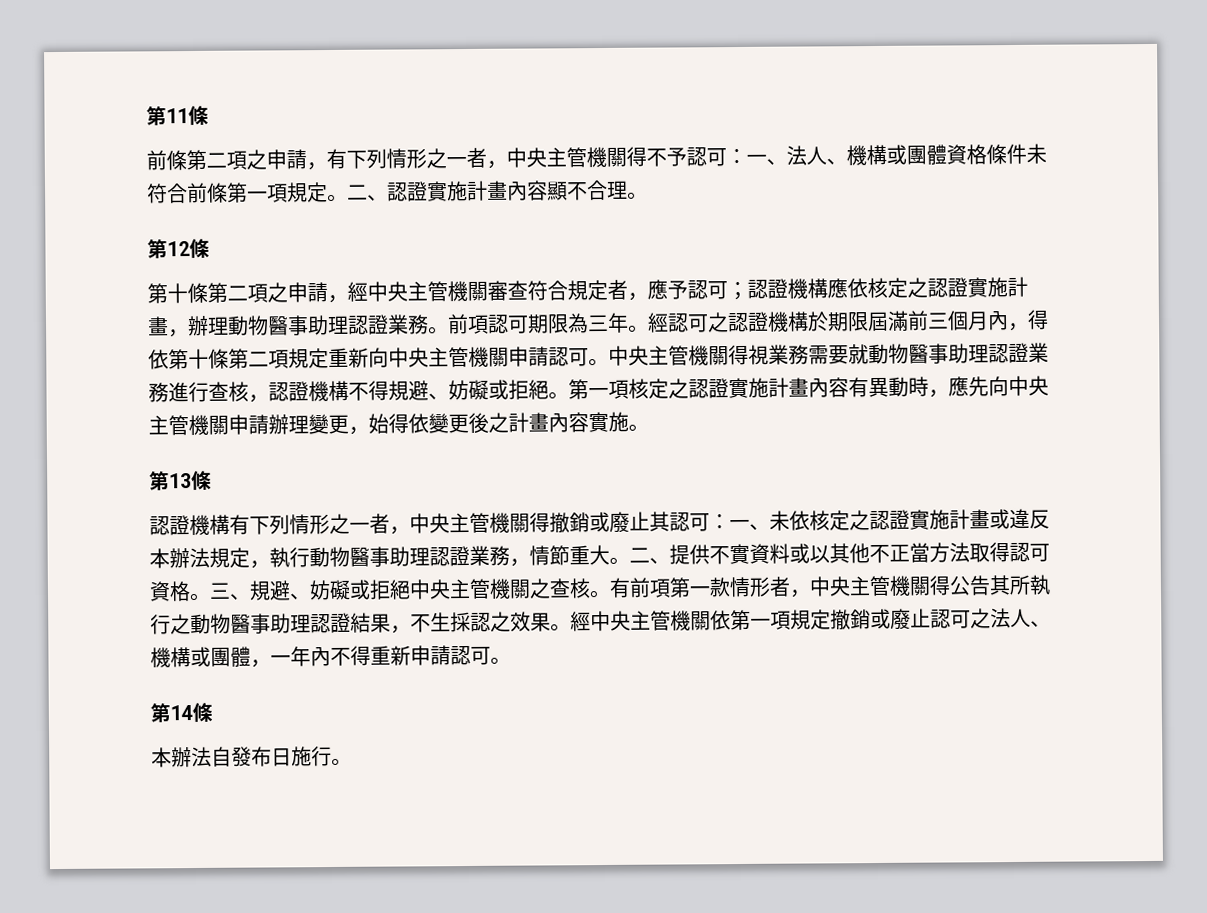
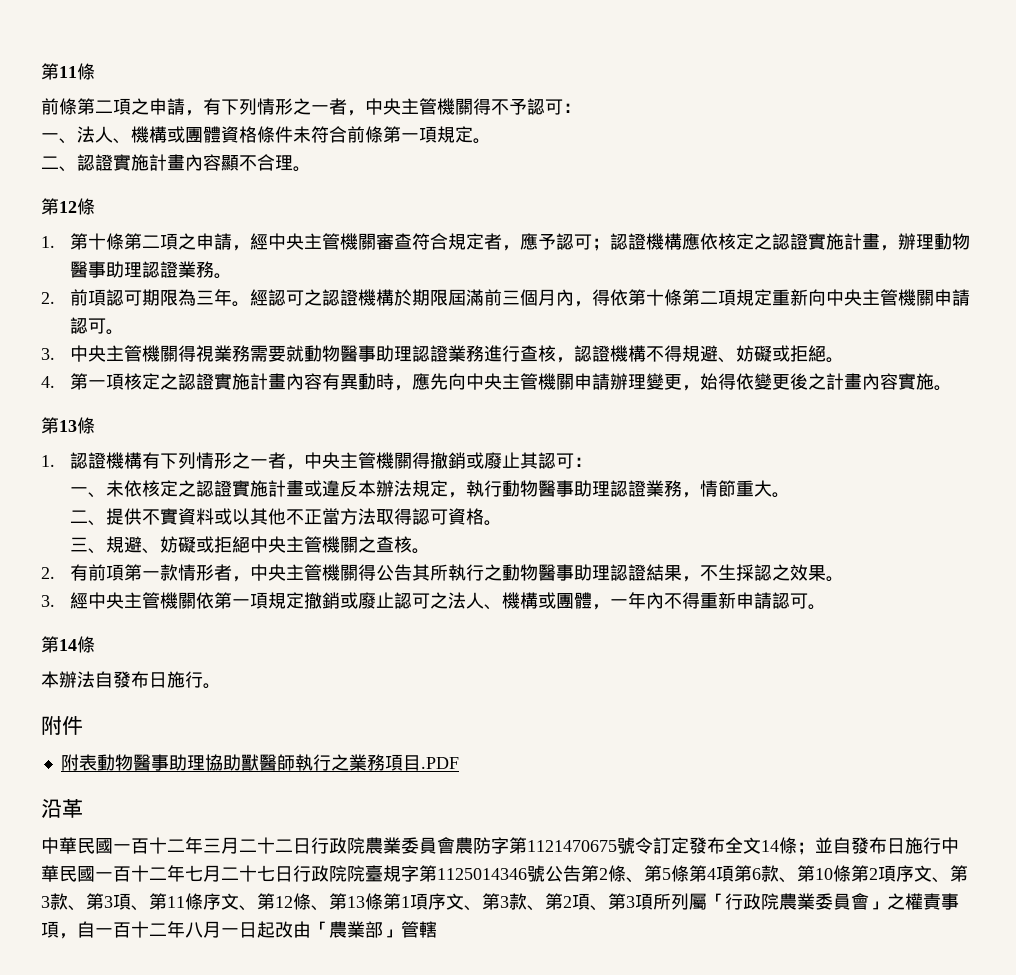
- 前條第二項之申請，有下列情形之一者，中央主管機關得不予認可：一、法人、機構或團體資格條件未符合前條第一項規定。二、認證實施計畫內容顯不合理。
+ 前條第二項之申請，有下列情形之一者，中央主管機關得不予認可：
+ 一、法人、機構或團體資格條件未符合前條第一項規定。
+ 二、認證實施計畫內容顯不合理。
- 第十條第二項之申請，經中央主管機關審查符合規定者，應予認可；認證機構應依核定之認證實施計畫，辦理動物醫事助理認證業務。前項認可期限為三年。
+ 1.第十條第二項之申請，經中央主管機關審查符合規定者，應予認可；認證機構應依核定之認證實施計畫，辦理動物醫事助理認證業務。
+ 2.前項認可期限為三年。
- 經認可之認證機構於期限屆滿前三個月內，得依第十條第二項規定重新向中央主管機關申請認可。中央主管機關得視業務需要就動物醫事助理認證業務進行查核，認證機構不得規避、妨礙或拒絕。第一項核定之認證實施計畫內容有異動時，應先向中央主管機關申請辦理變更，始得依變更後之計畫內容實施。
+ 經認可之認證機構於期限屆滿前三個月內，得依第十條第二項規定重新向中央主管機關申請認可。
+ 3.中央主管機關得視業務需要就動物醫事助理認證業務進行查核，認證機構不得規避、妨礙或拒絕。
+ 4.第一項核定之認證實施計畫內容有異動時，應先向中央主管機關申請辦理變更，始得依變更後之計畫內容實施。
- 認證機構有下列情形之一者，中央主管機關得撤銷或廢止其認可：一、未依核定之認證實施計畫或違反本辦法規定，執行動物醫事助理認證業務，情節重大。二、提供不實資料或以其他不正當方法取得認可資格。三、規避、妨礙或拒絕中央主管機關之查核。有前項第一款情形者，中央主管機關得公告其所執行之動物醫事助理認證結果，不生採認之效果。經中央主管機關依第一項規定撤銷或廢止認可之法人、機構或團體，一年內不得重新申請認可。
+ 1.認證機構有下列情形之一者，中央主管機關得撤銷或廢止其認可：
+ 一、未依核定之認證實施計畫或違反本辦法規定，執行動物醫事助理認證業務，情節重大。
+ 二、提供不實資料或以其他不正當方法取得認可資格。
+ 三、規避、妨礙或拒絕中央主管機關之查核。
+ 2.有前項第一款情形者，中央主管機關得公告其所執行之動物醫事助理認證結果，不生採認之效果。
+ 3.經中央主管機關依第一項規定撤銷或廢止認可之法人、機構或團體，一年內不得重新申請認可。
+ 附件
+ 附表動物醫事助理協助獸醫師執行之業務項目.PDF
+ 沿革
+ 中華民國一百十二年三月二十二日行政院農業委員會農防字第1121470675號令訂定發布全文14條；並自發布日施行中華民國一百十二年七月二十七日行政院院臺規字第1125014346號公告第2條、第5條第4項第6款、第10條第2項序文、第3款、第3項、第11條序文、第12條、第13條第1項序文、第3款、第2項、第3項所列屬「行政院農業委員會」之權責事項，自一百十二年八月一日起改由「農業部」管轄

